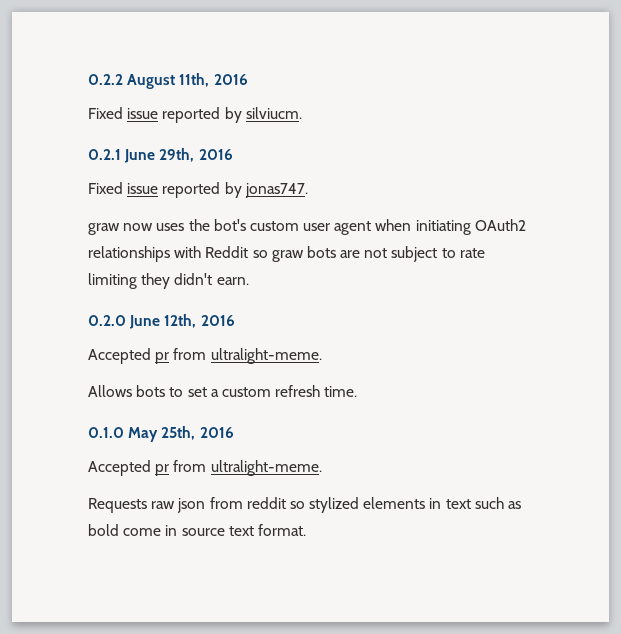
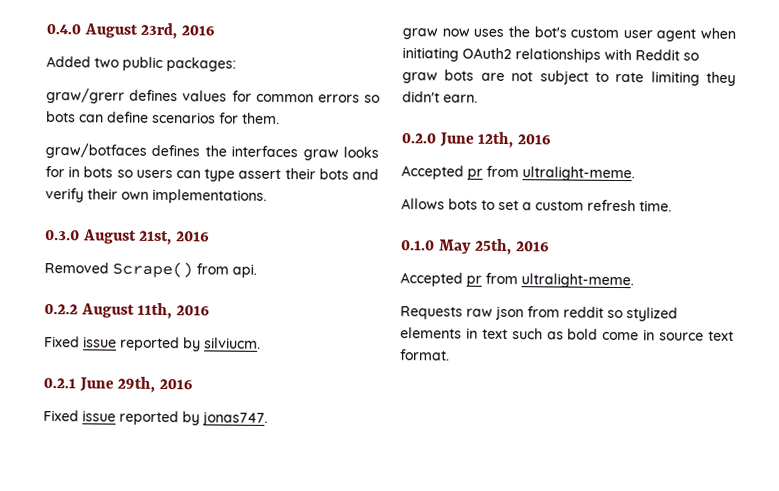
+ 0.4.0 August 23rd, 2016
+ Added two public packages:
+ graw/grerr defines values for common errors so bots can define scenarios for them.
+ graw/botfaces defines the interfaces graw looks for in bots so users can type assert their bots and verify their own implementations.
+ 0.3.0 August 21st, 2016
+ Removed Scrape() from api.

